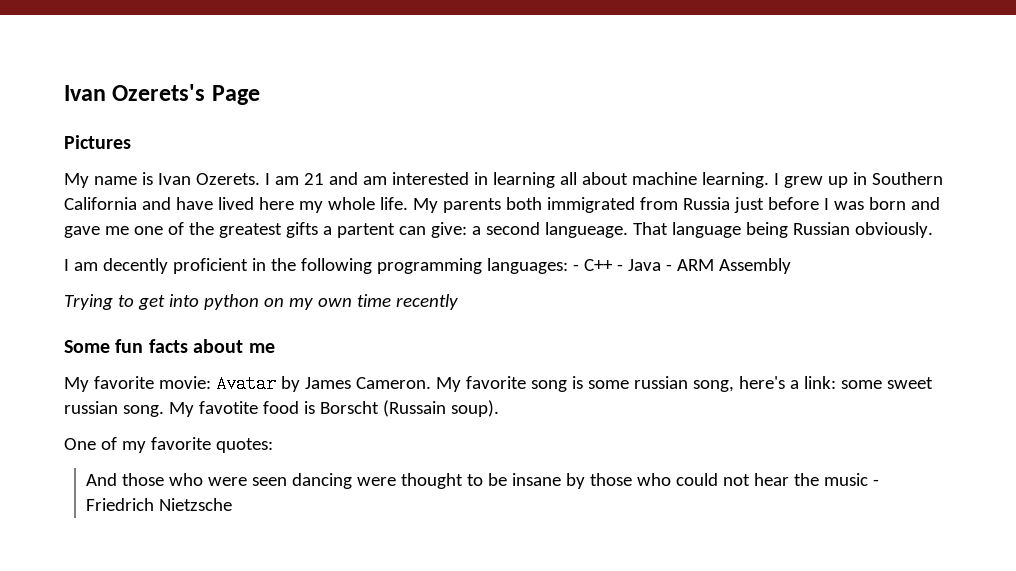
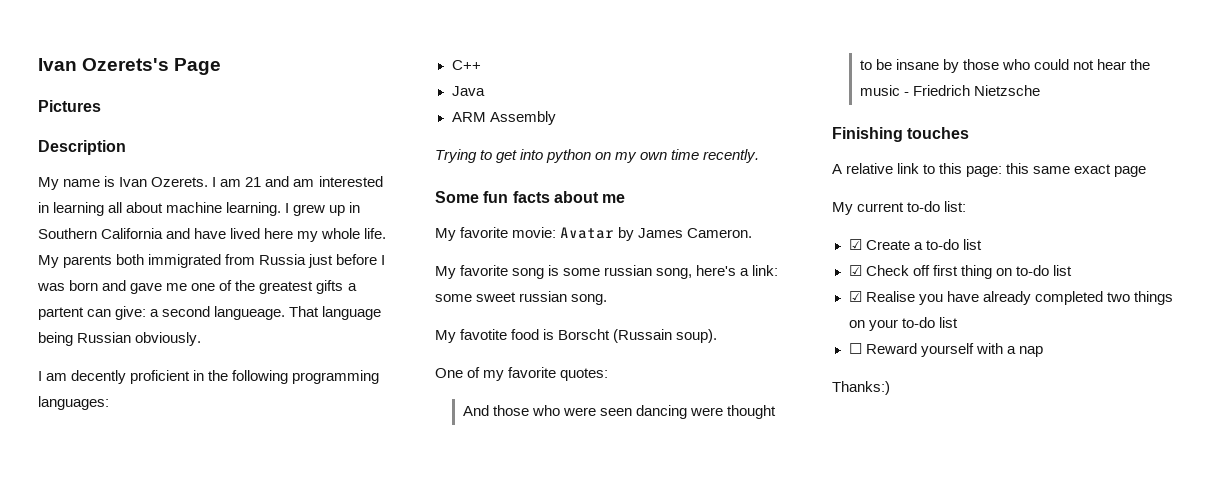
+ Description
- I am decently proficient in the following programming languages: - C++ - Java - ARM Assembly
+ I am decently proficient in the following programming languages:
+ C++
+ Java
+ ARM Assembly
- Trying to get into python on my own time recently
+ Trying to get into python on my own time recently.
- My favorite movie: Avatar by James Cameron. My favorite song is some russian song, here's a link: some sweet russian song. My favotite food is Borscht (Russain soup).
+ My favorite movie: Avatar by James Cameron.
+ My favorite song is some russian song, here's a link: some sweet russian song.
+ My favotite food is Borscht (Russain soup).
+ Finishing touches
+ A relative link to this page: this same exact page
+ My current to-do list:
+ ☑ Create a to-do list
+ ☑ Check off first thing on to-do list
+ ☑ Realise you have already completed two things on your to-do list
+ ☐ Reward yourself with a nap
+ Thanks:)

